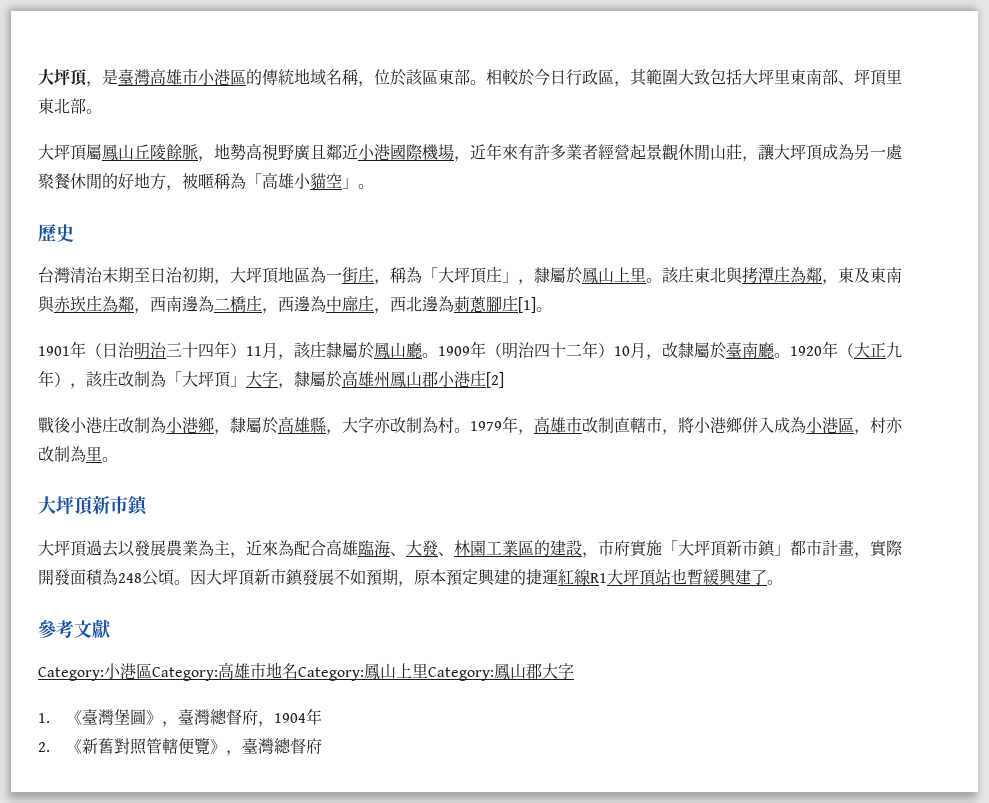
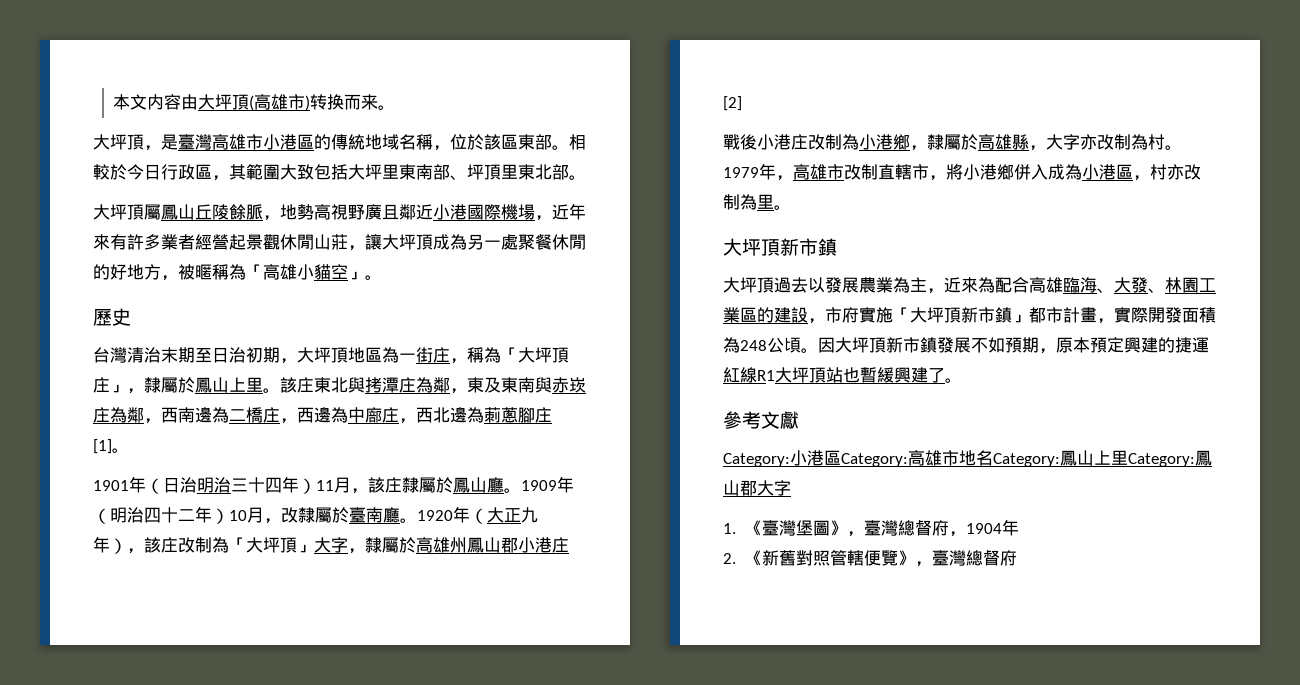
+ 本文内容由大坪頂(高雄市)转换而来。

